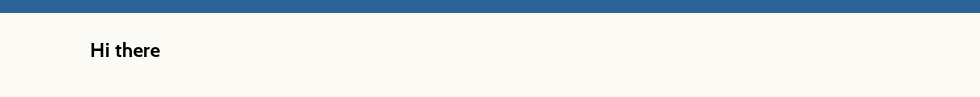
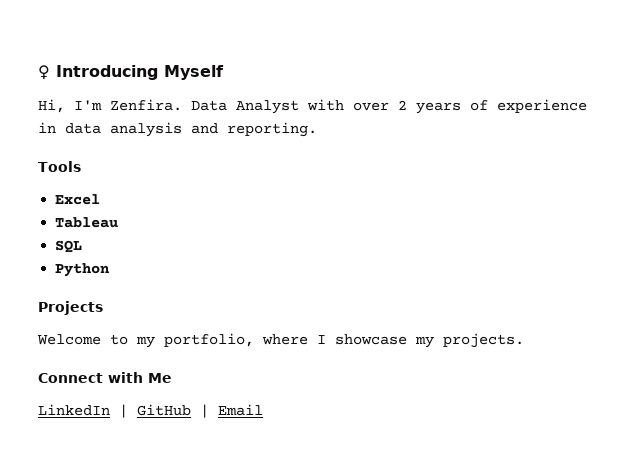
- Hi there
+ ♀ Introducing Myself
+ Hi, I'm Zenfira. Data Analyst with over 2 years of experience in data analysis and reporting.
+ Tools
+ Excel
+ Tableau
+ SQL
+ Python
+ Projects
+ Welcome to my portfolio, where I showcase my projects.
+ Connect with Me
+ LinkedIn | GitHub | Email

